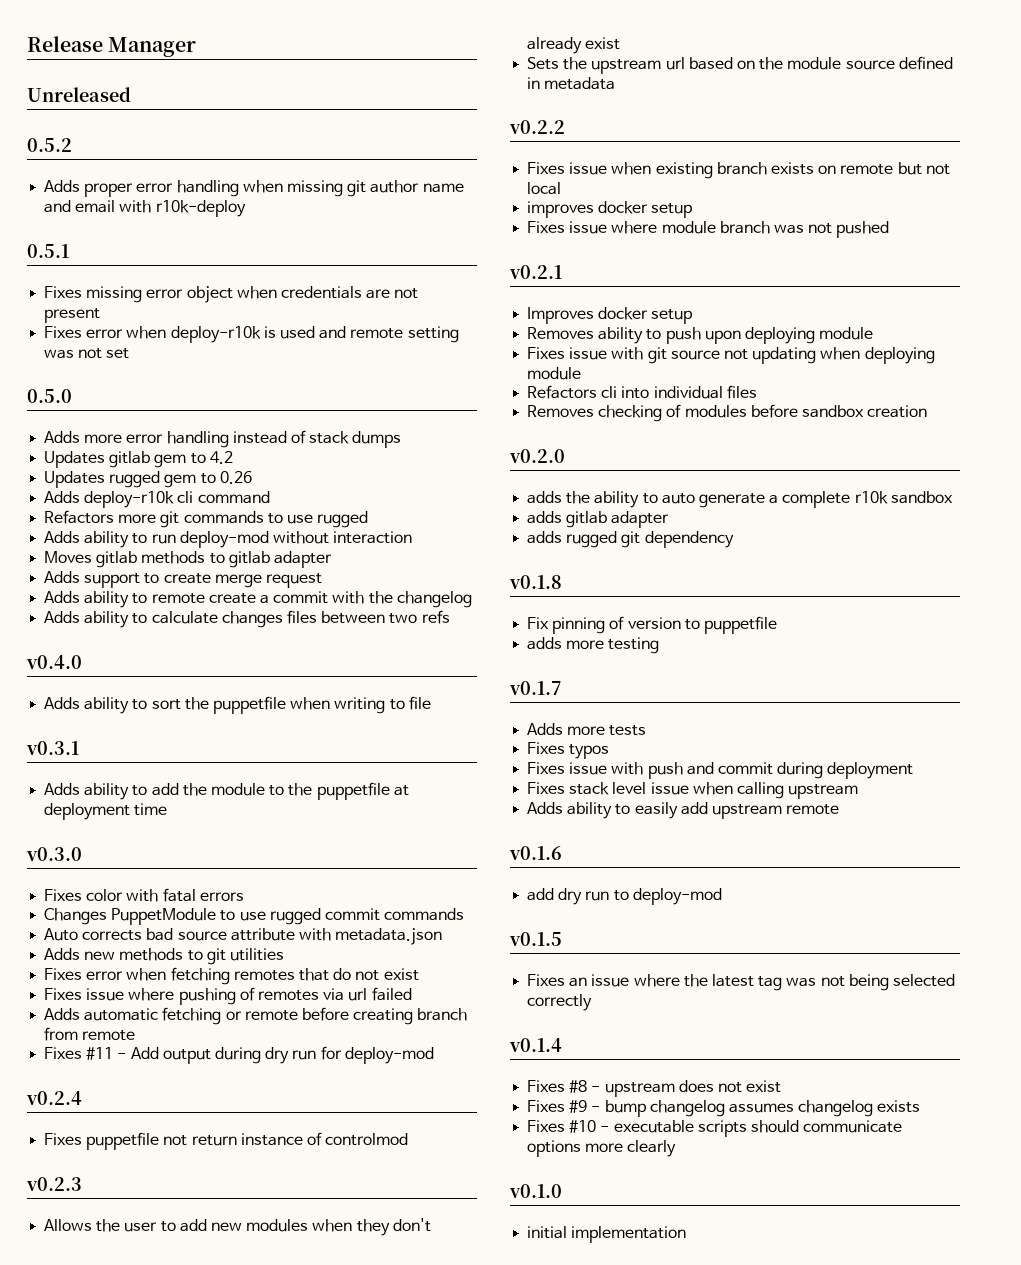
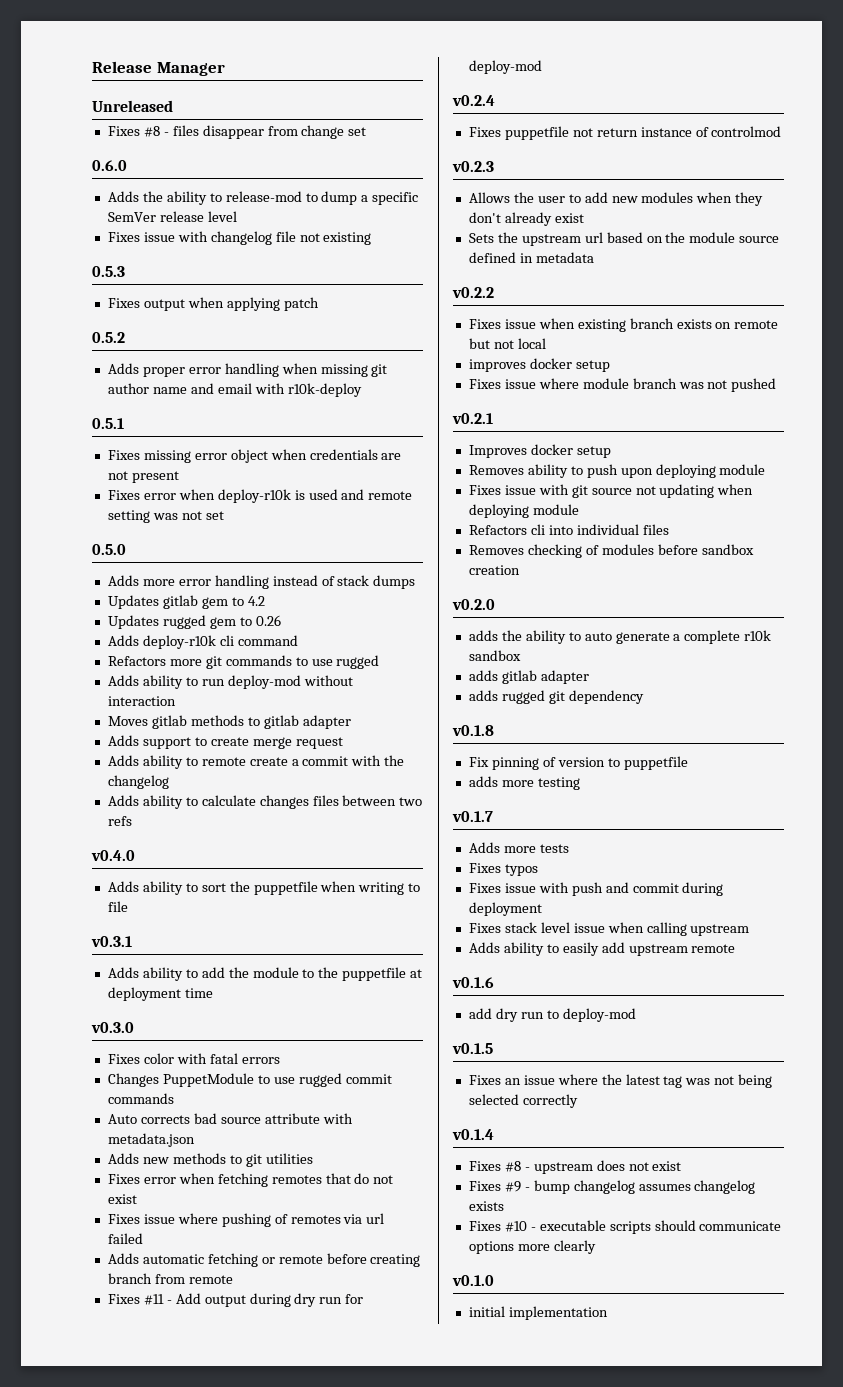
+ Fixes #8 - files disappear from change set
+ 0.6.0
+ Adds the ability to release-mod to dump a specific SemVer release level
+ Fixes issue with changelog file not existing
+ 0.5.3
+ Fixes output when applying patch

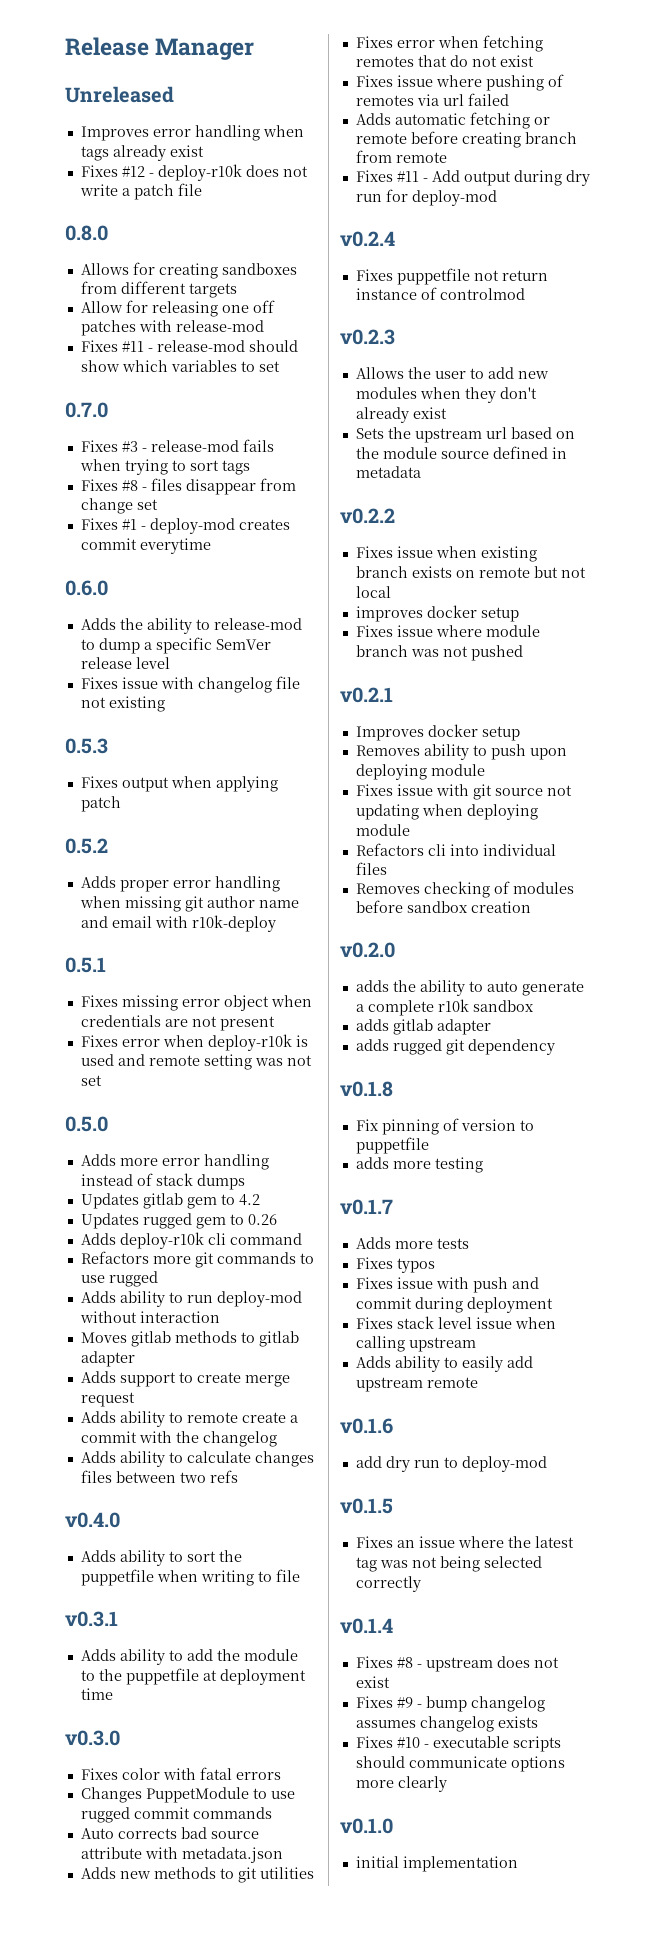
+ Improves error handling when tags already exist
+ Fixes #12 - deploy-r10k does not write a patch file
+ 0.8.0
+ Allows for creating sandboxes from different targets
+ Allow for releasing one off patches with release-mod
+ Fixes #11 - release-mod should show which variables to set
+ 0.7.0
+ Fixes #3 - release-mod fails when trying to sort tags
+ Fixes #1 - deploy-mod creates commit everytime

